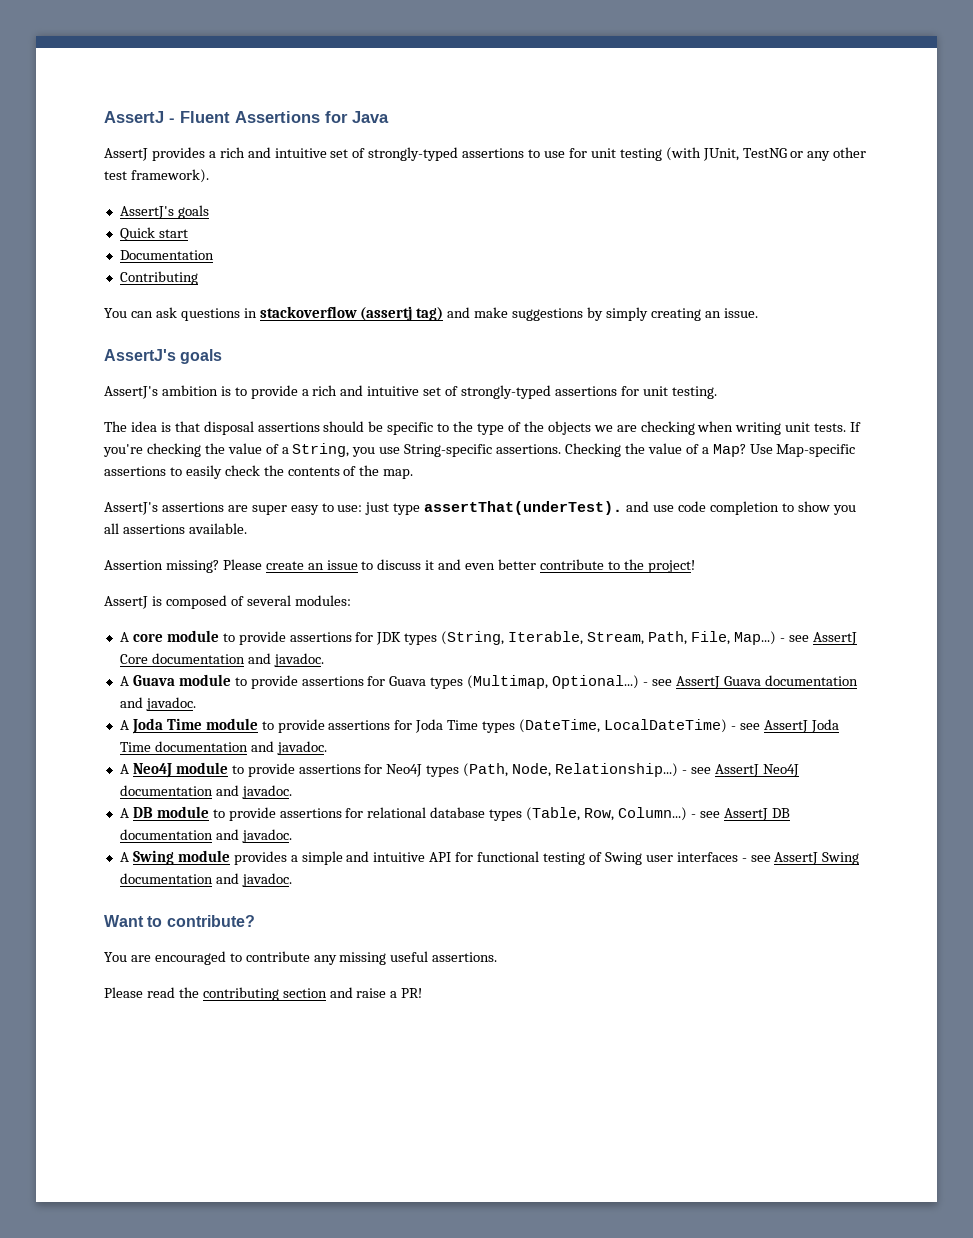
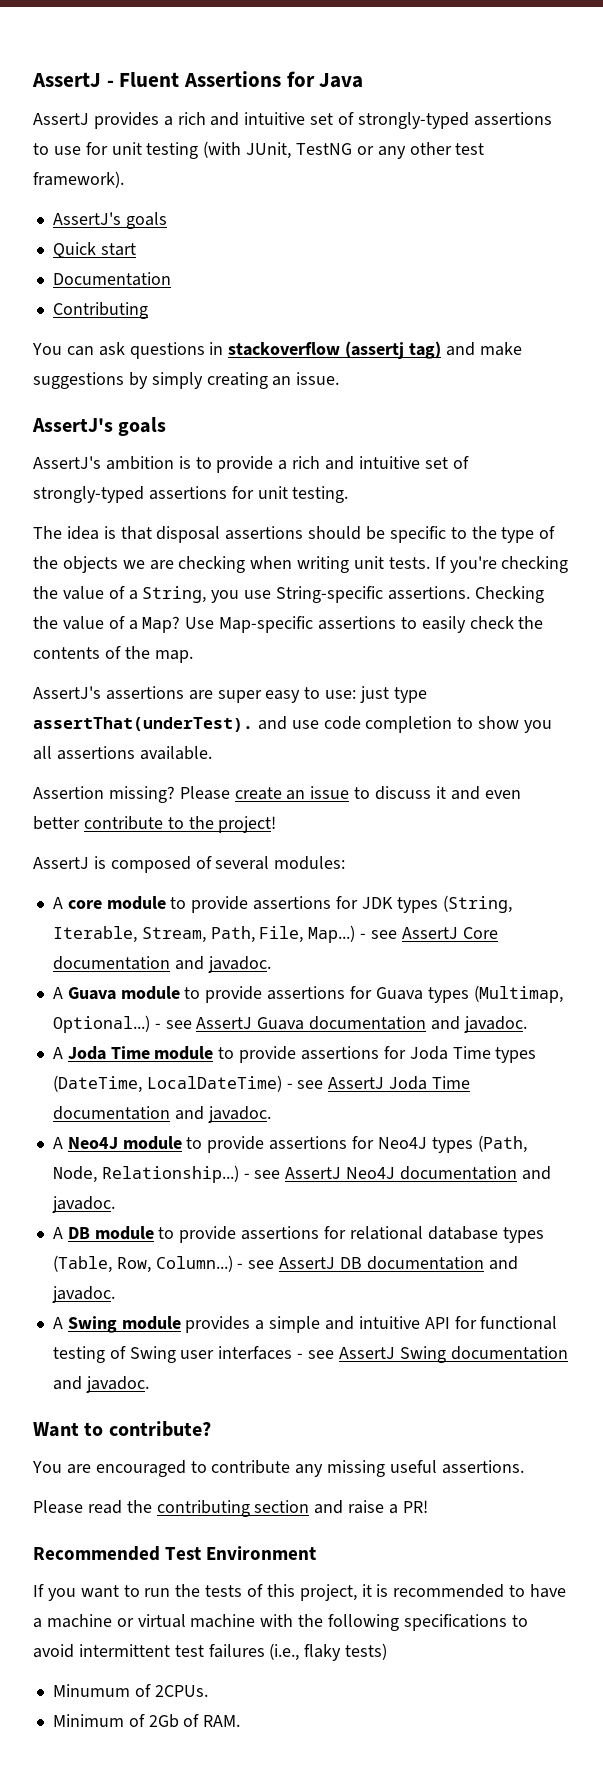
+ Recommended Test Environment
+ If you want to run the tests of this project, it is recommended to have a machine or virtual machine with the following specifications to avoid intermittent test failures (i.e., flaky tests)
+ Minumum of 2CPUs.
+ Minimum of 2Gb of RAM.

